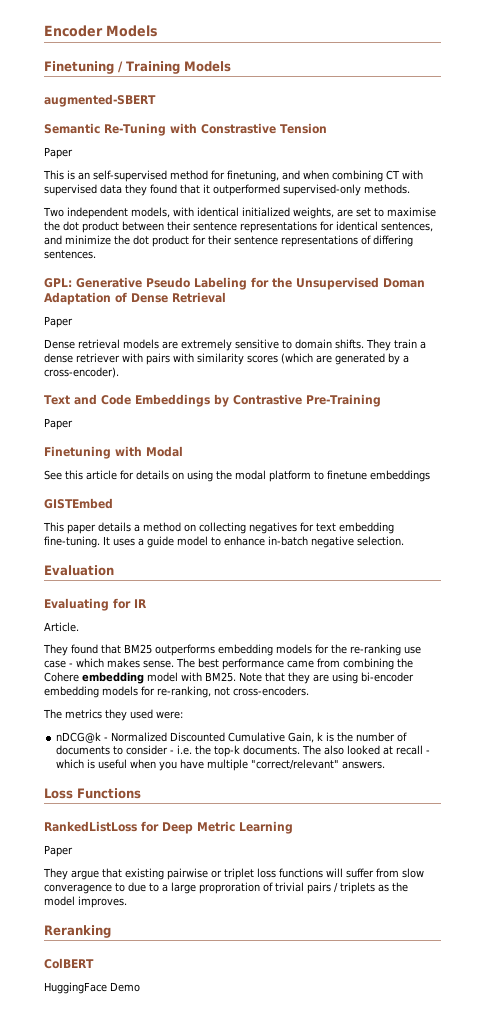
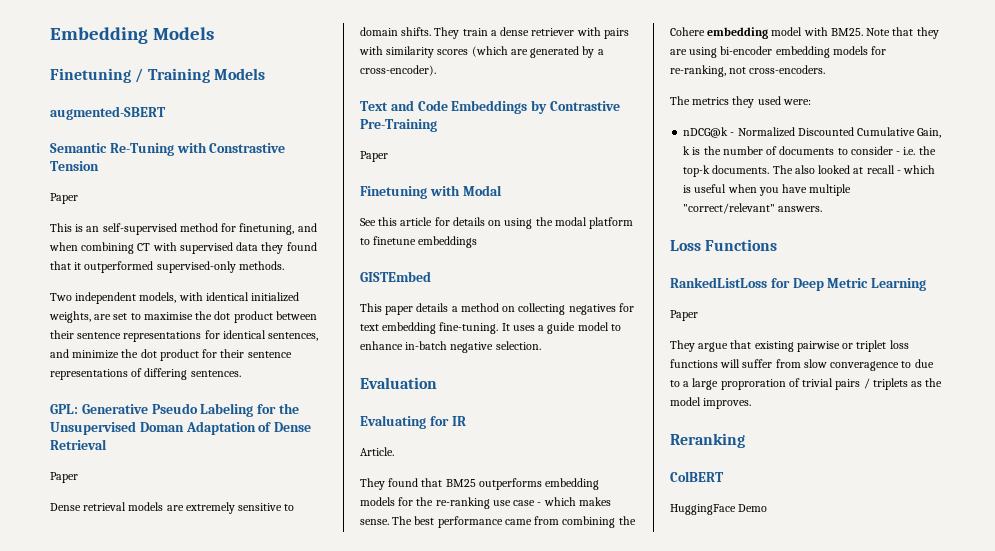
- Encoder Models
+ Embedding Models

